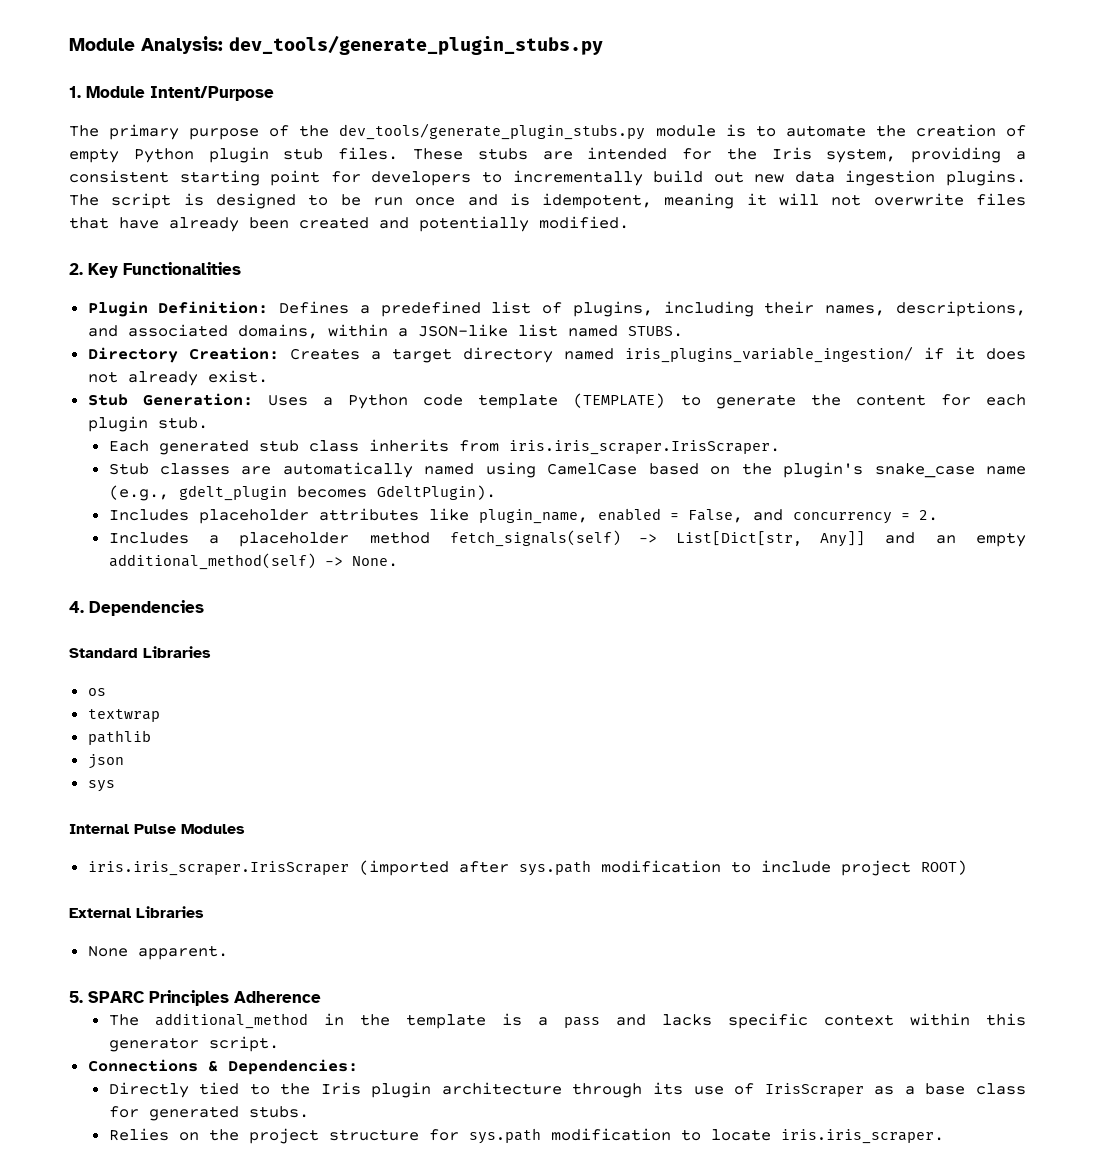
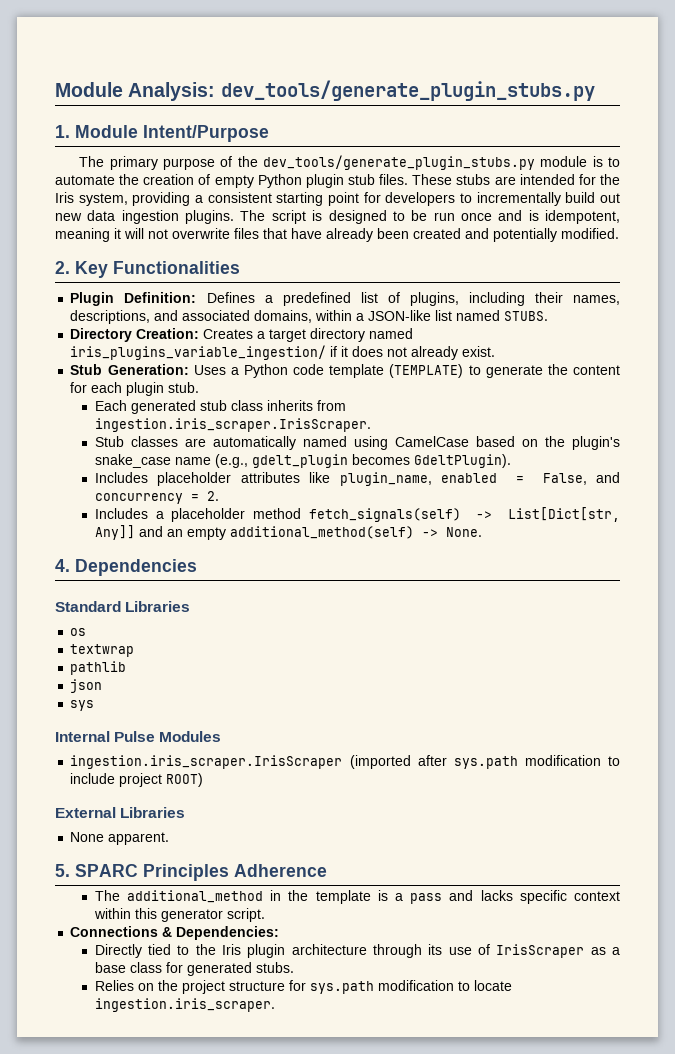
- Each generated stub class inherits from iris.iris_scraper.IrisScraper.
+ Each generated stub class inherits from ingestion.iris_scraper.IrisScraper.
- iris.iris_scraper.IrisScraper (imported after sys.path modification to include project ROOT)
+ ingestion.iris_scraper.IrisScraper (imported after sys.path modification to include project ROOT)
- Relies on the project structure for sys.path modification to locate iris.iris_scraper.
+ Relies on the project structure for sys.path modification to locate ingestion.iris_scraper.

